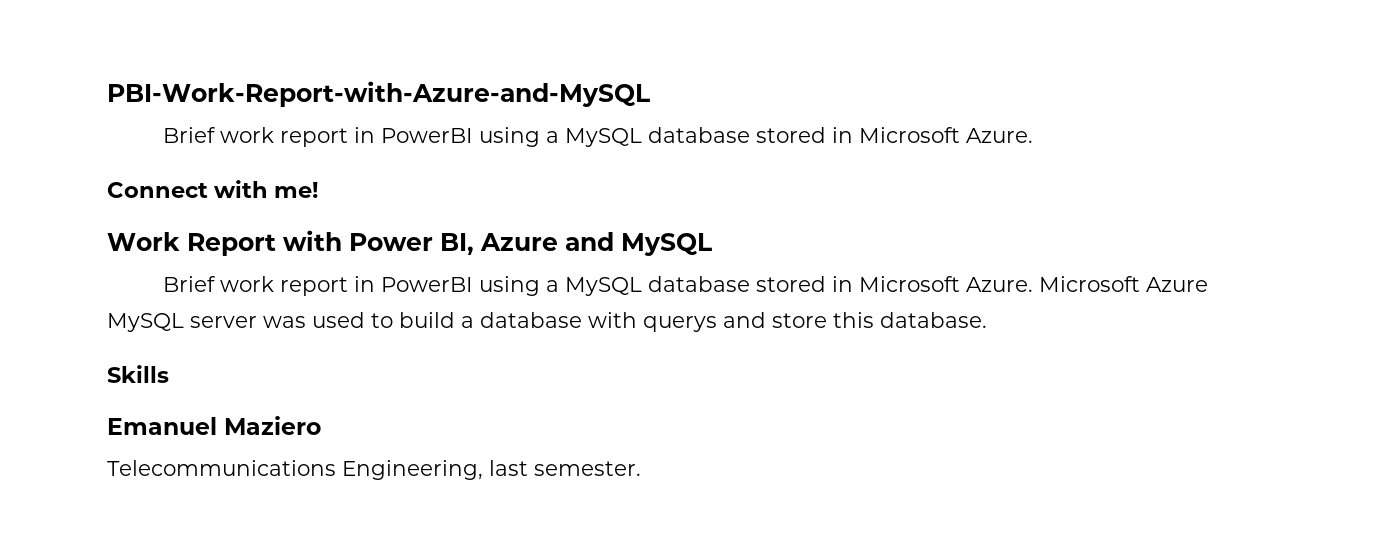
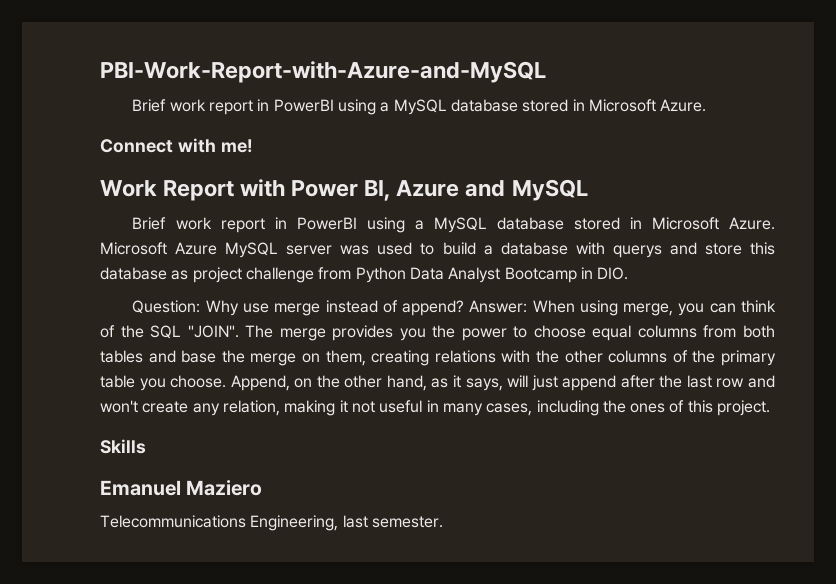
- Microsoft Azure MySQL server was used to build a database with querys and store this database.
+ Microsoft Azure MySQL server was used to build a database with querys and store this database as project challenge from Python Data Analyst Bootcamp in DIO.
+ Question: Why use merge instead of append? Answer: When using merge, you can think of the SQL "JOIN". The merge provides you the power to choose equal columns from both tables and base the merge on them, creating relations with the other columns of the primary table you choose. Append, on the other hand, as it says, will just append after the last row and won't create any relation, making it not useful in many cases, including the ones of this project.

